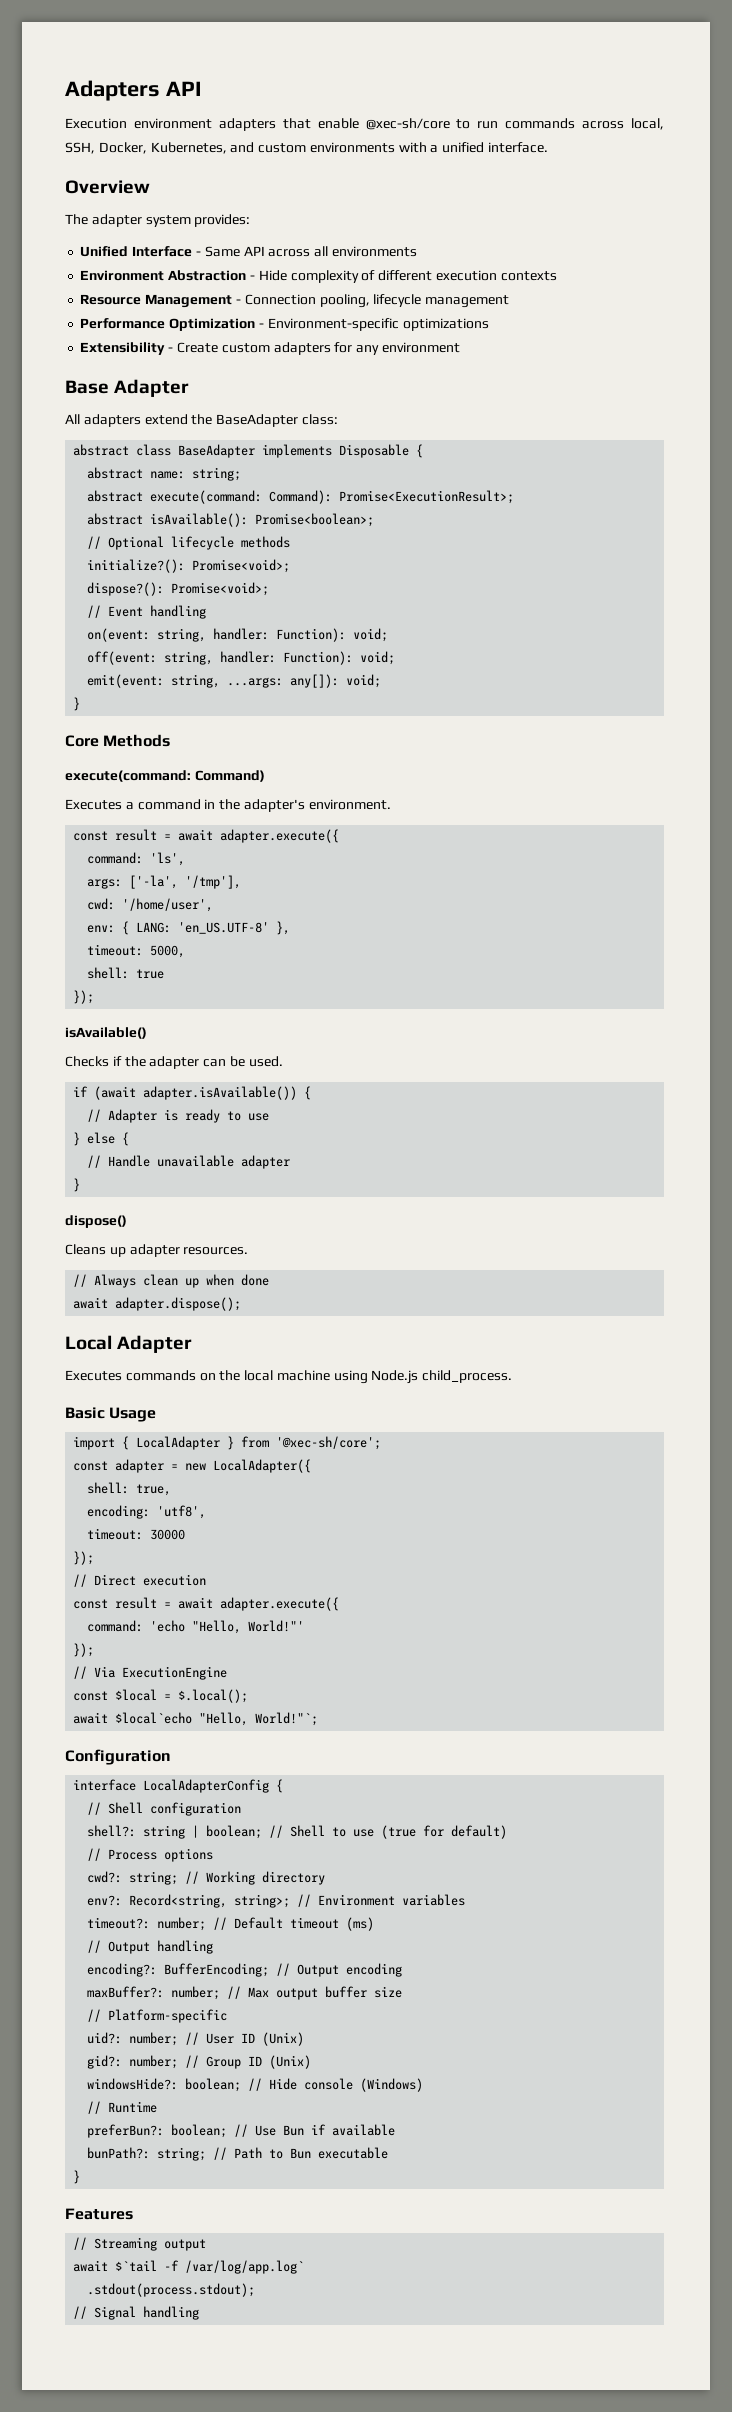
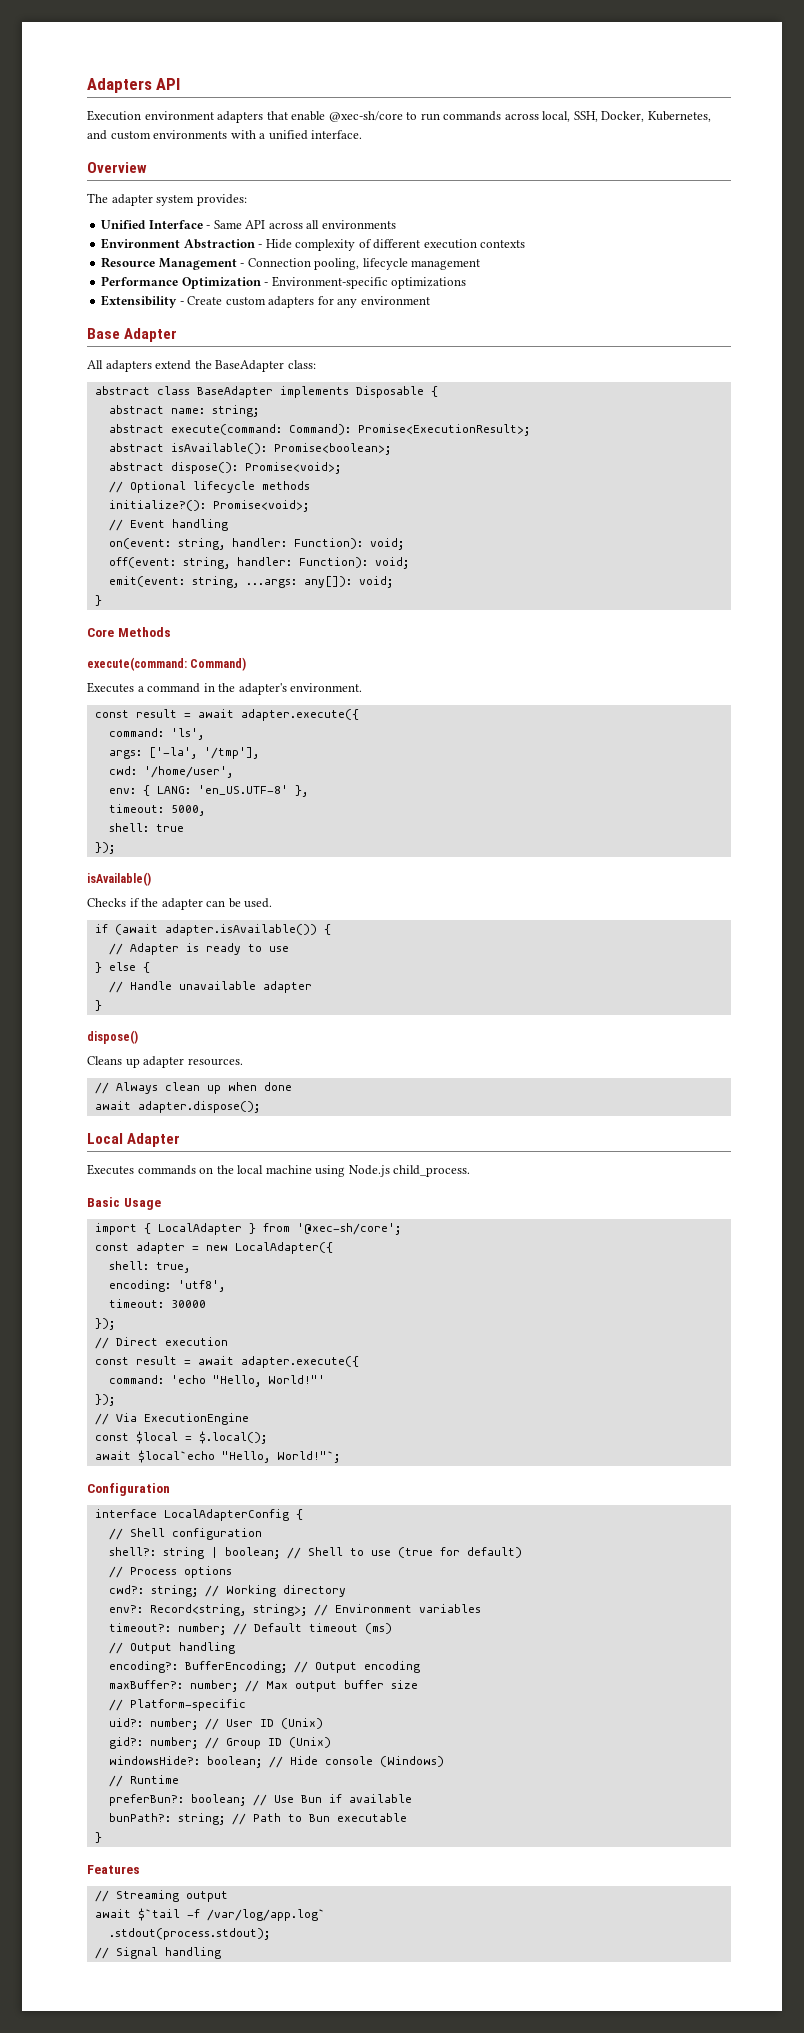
+ abstract dispose(): Promise<void>;
- dispose?(): Promise<void>;

